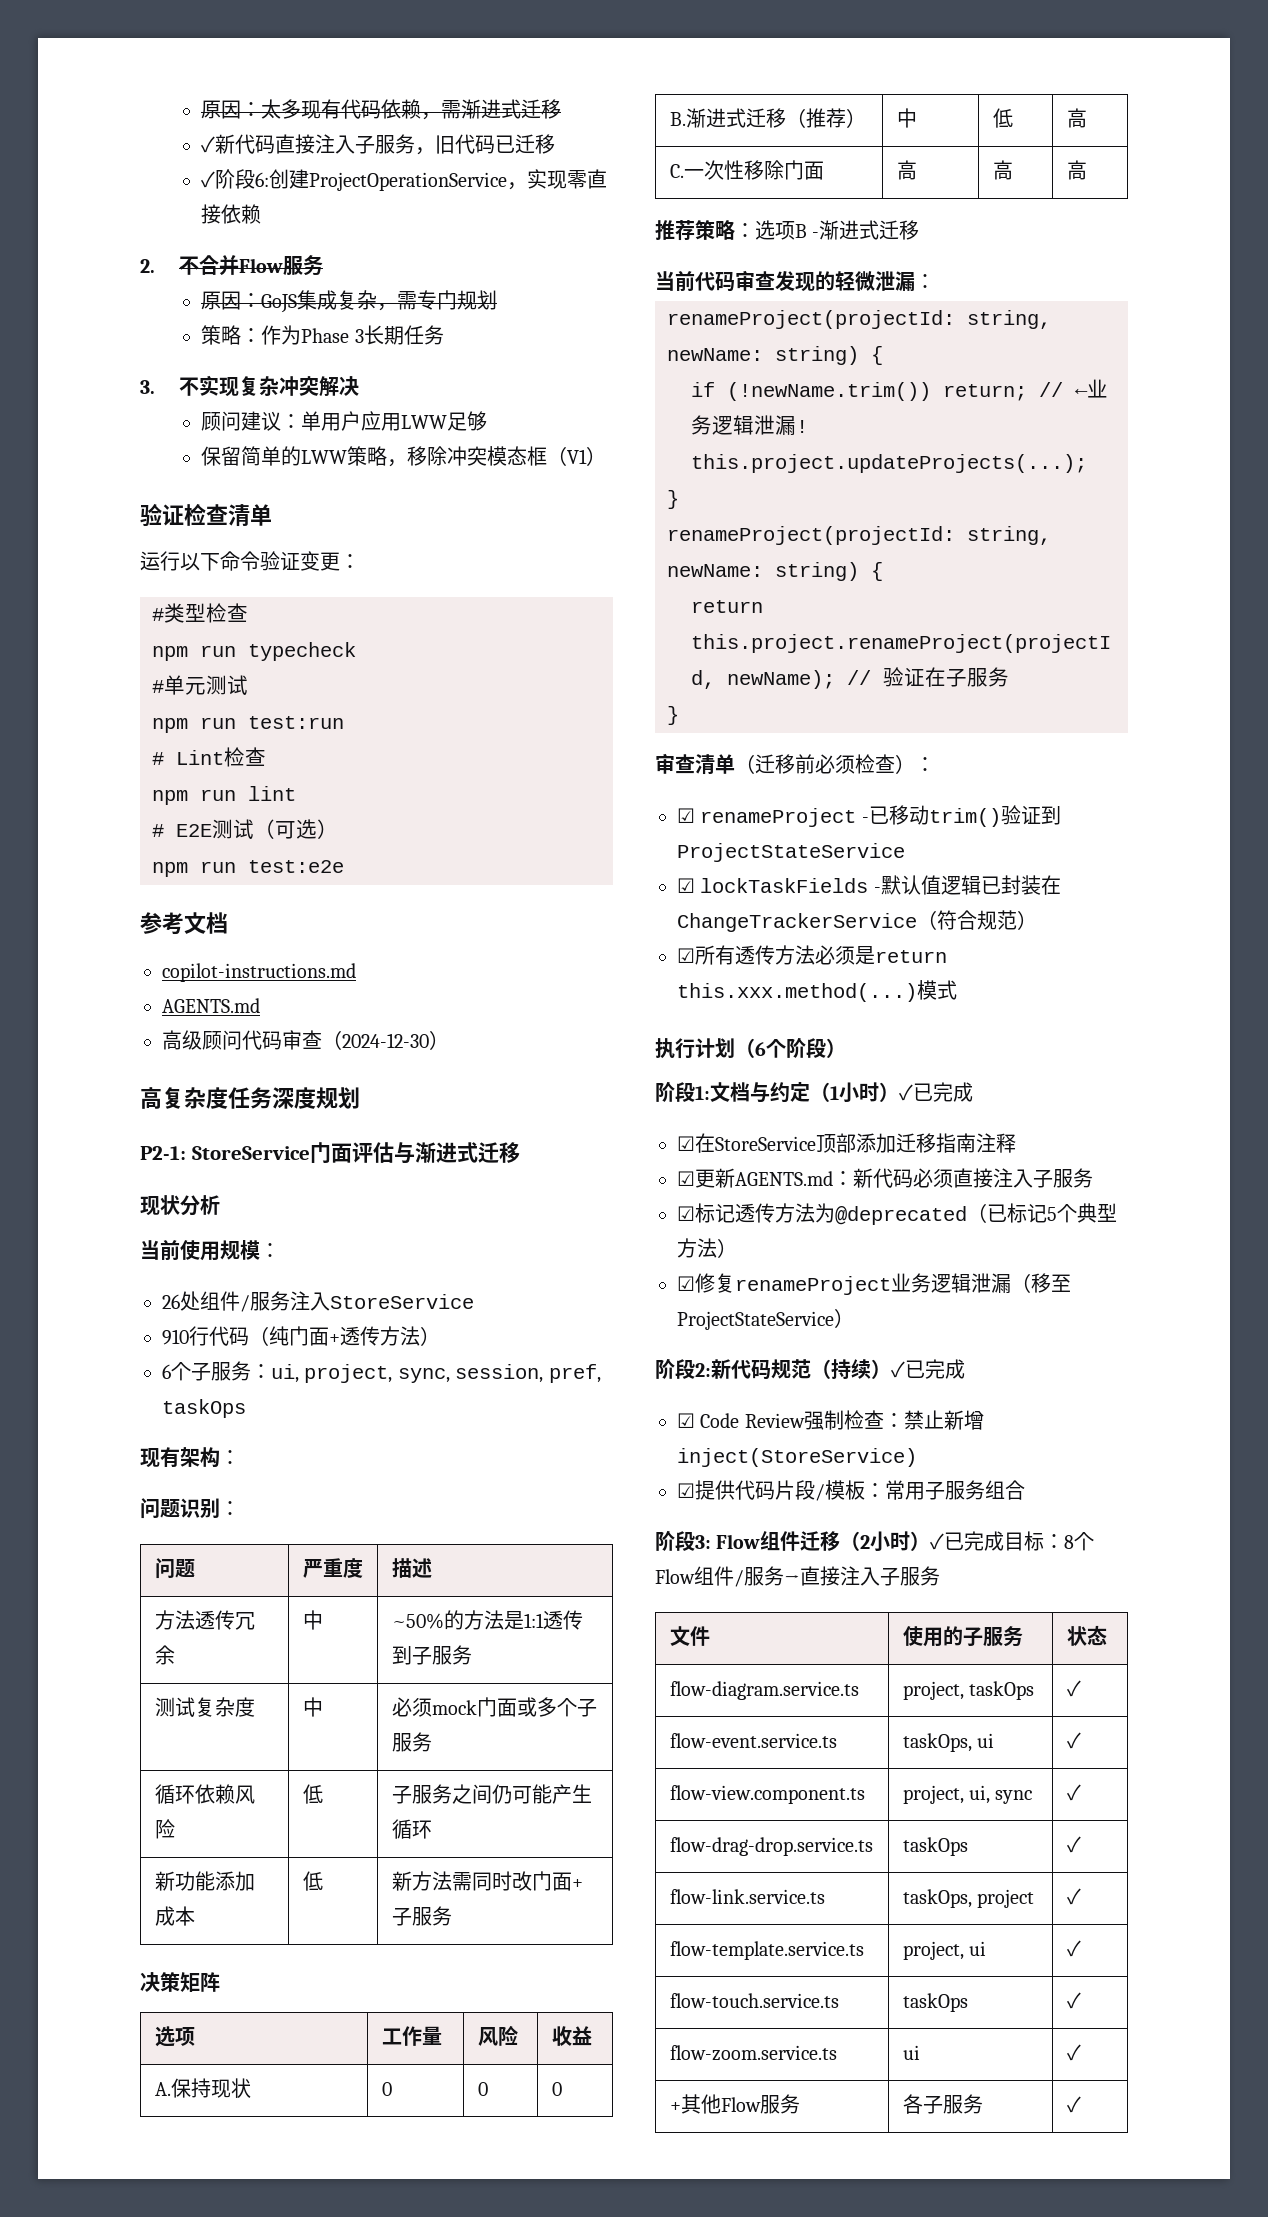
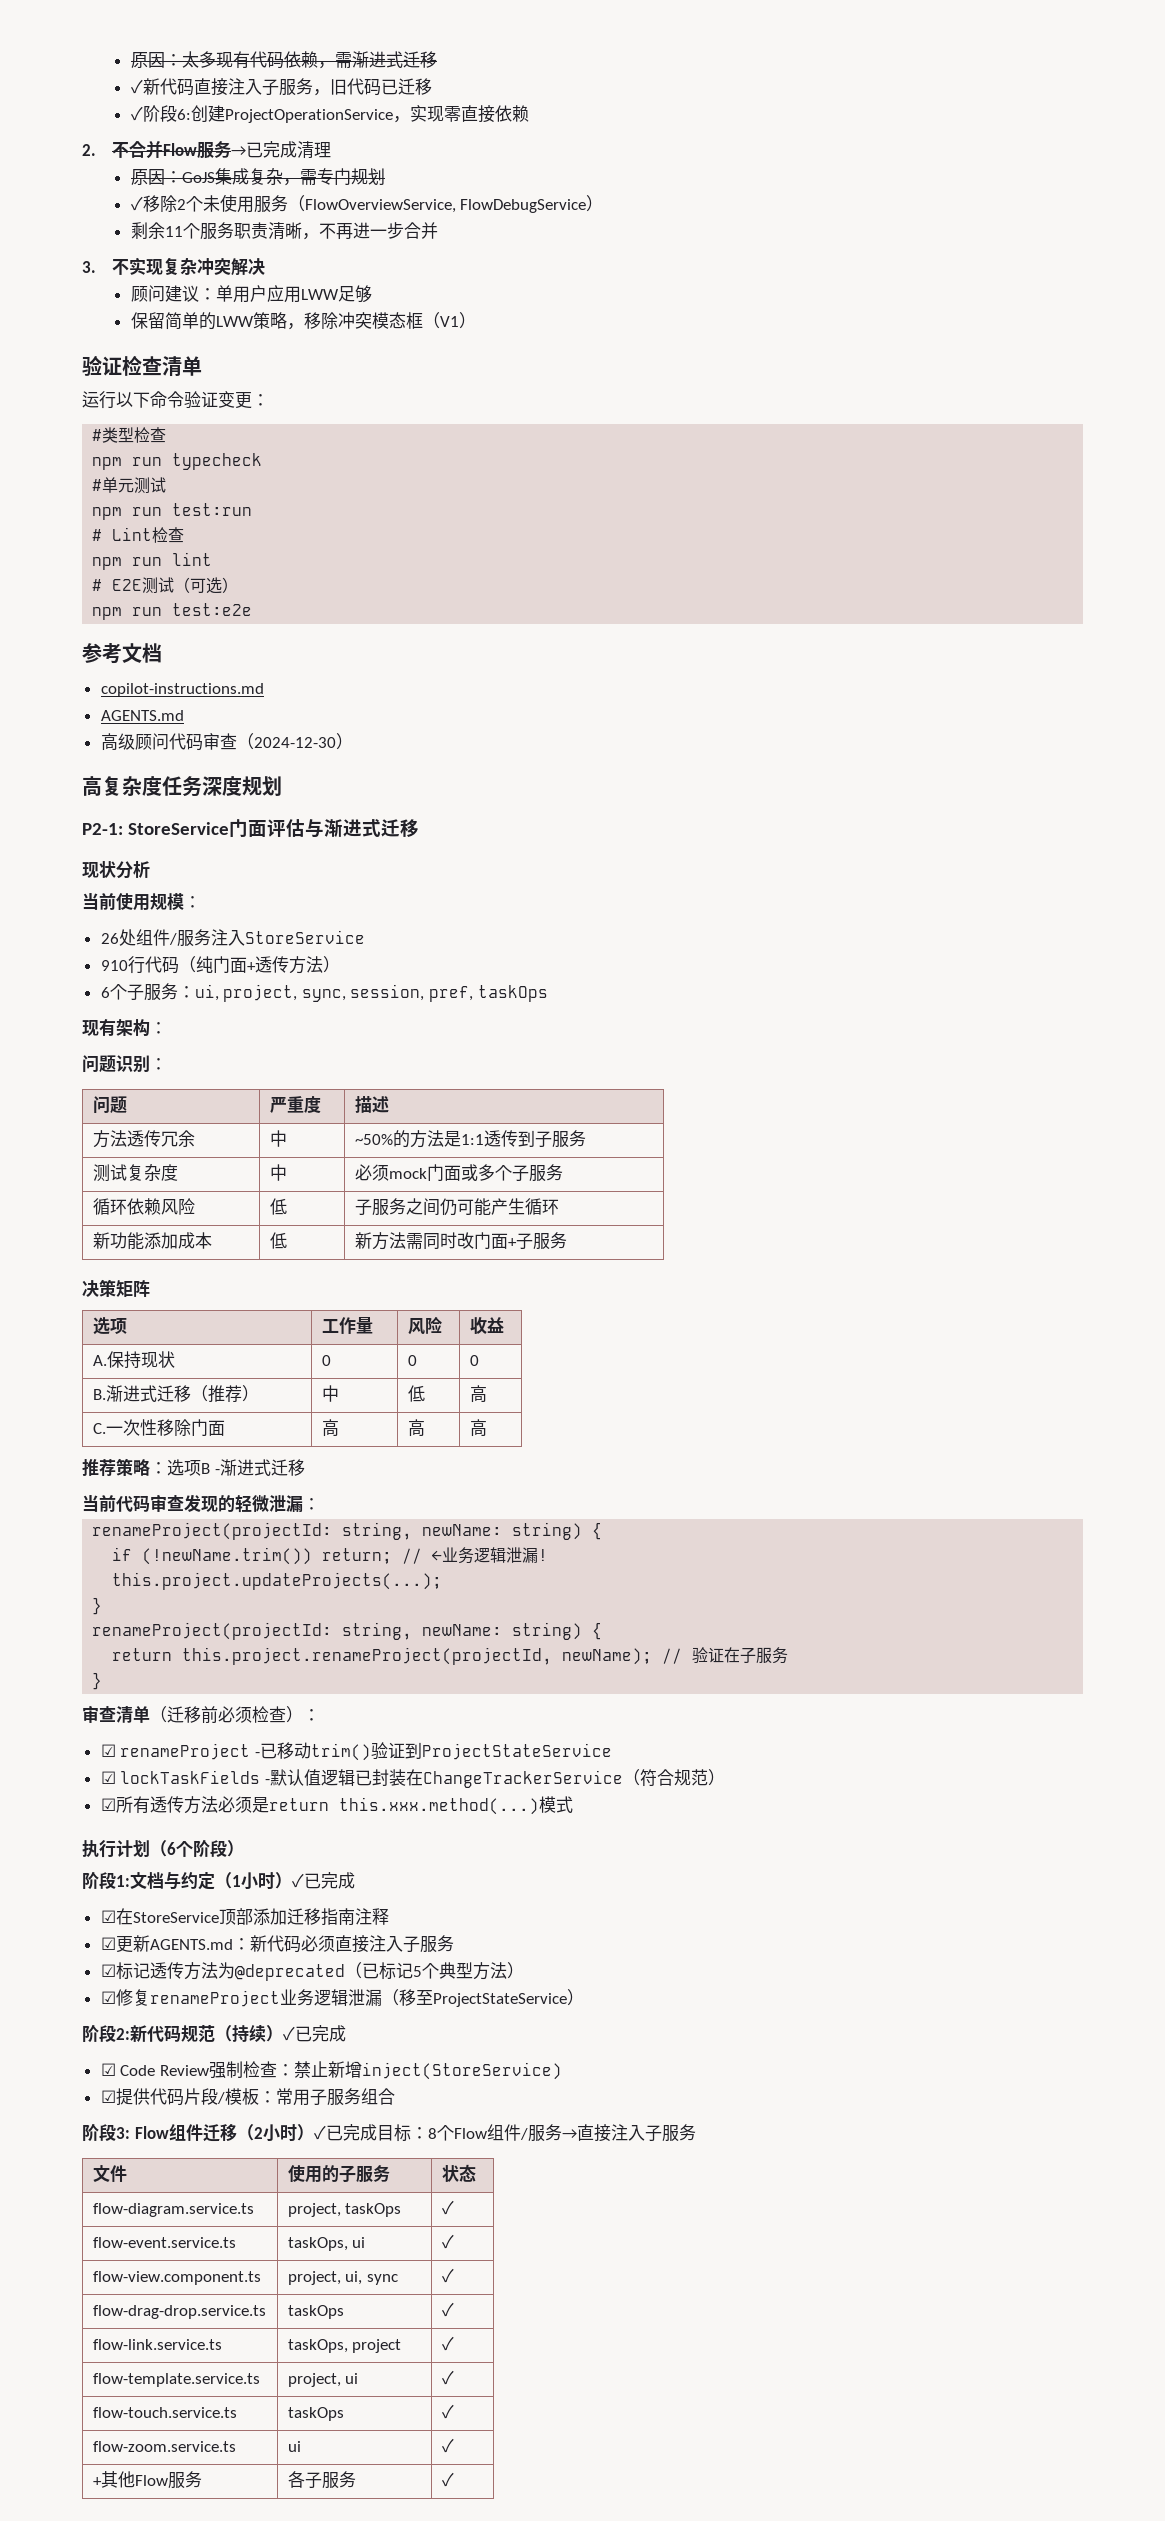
- 2.不合并Flow服务
+ 2.不合并Flow服务→已完成清理
- 策略：作为Phase 3长期任务
+ ✓移除2个未使用服务（FlowOverviewService, FlowDebugService）
+ 剩余11个服务职责清晰，不再进一步合并

